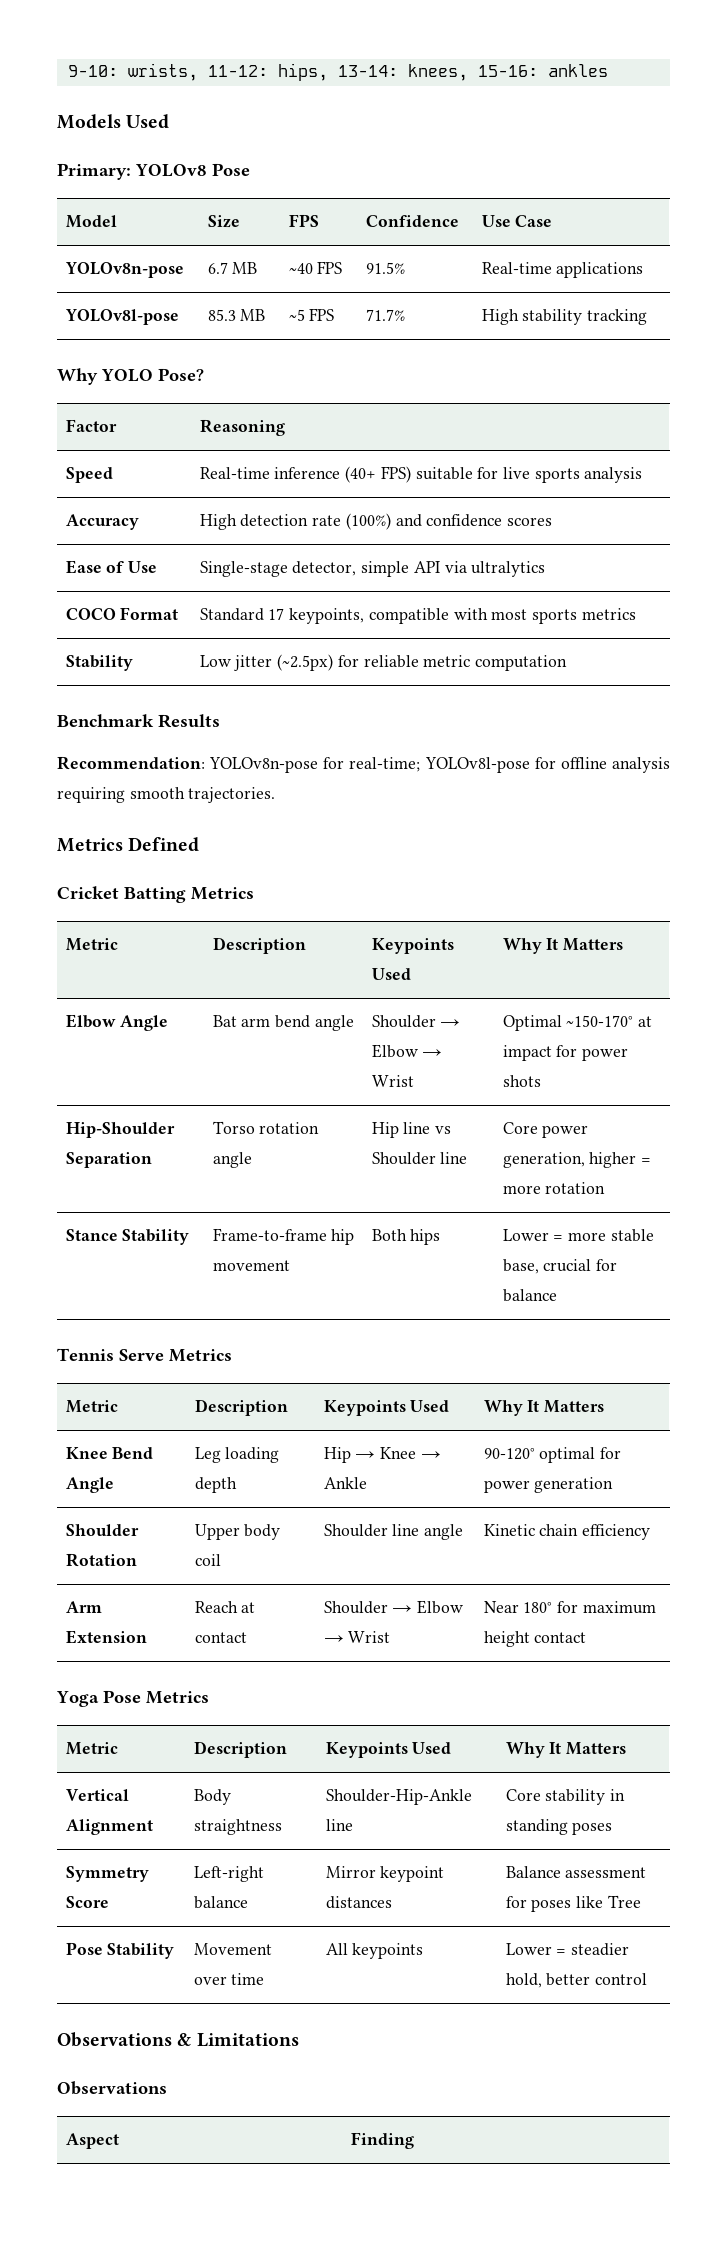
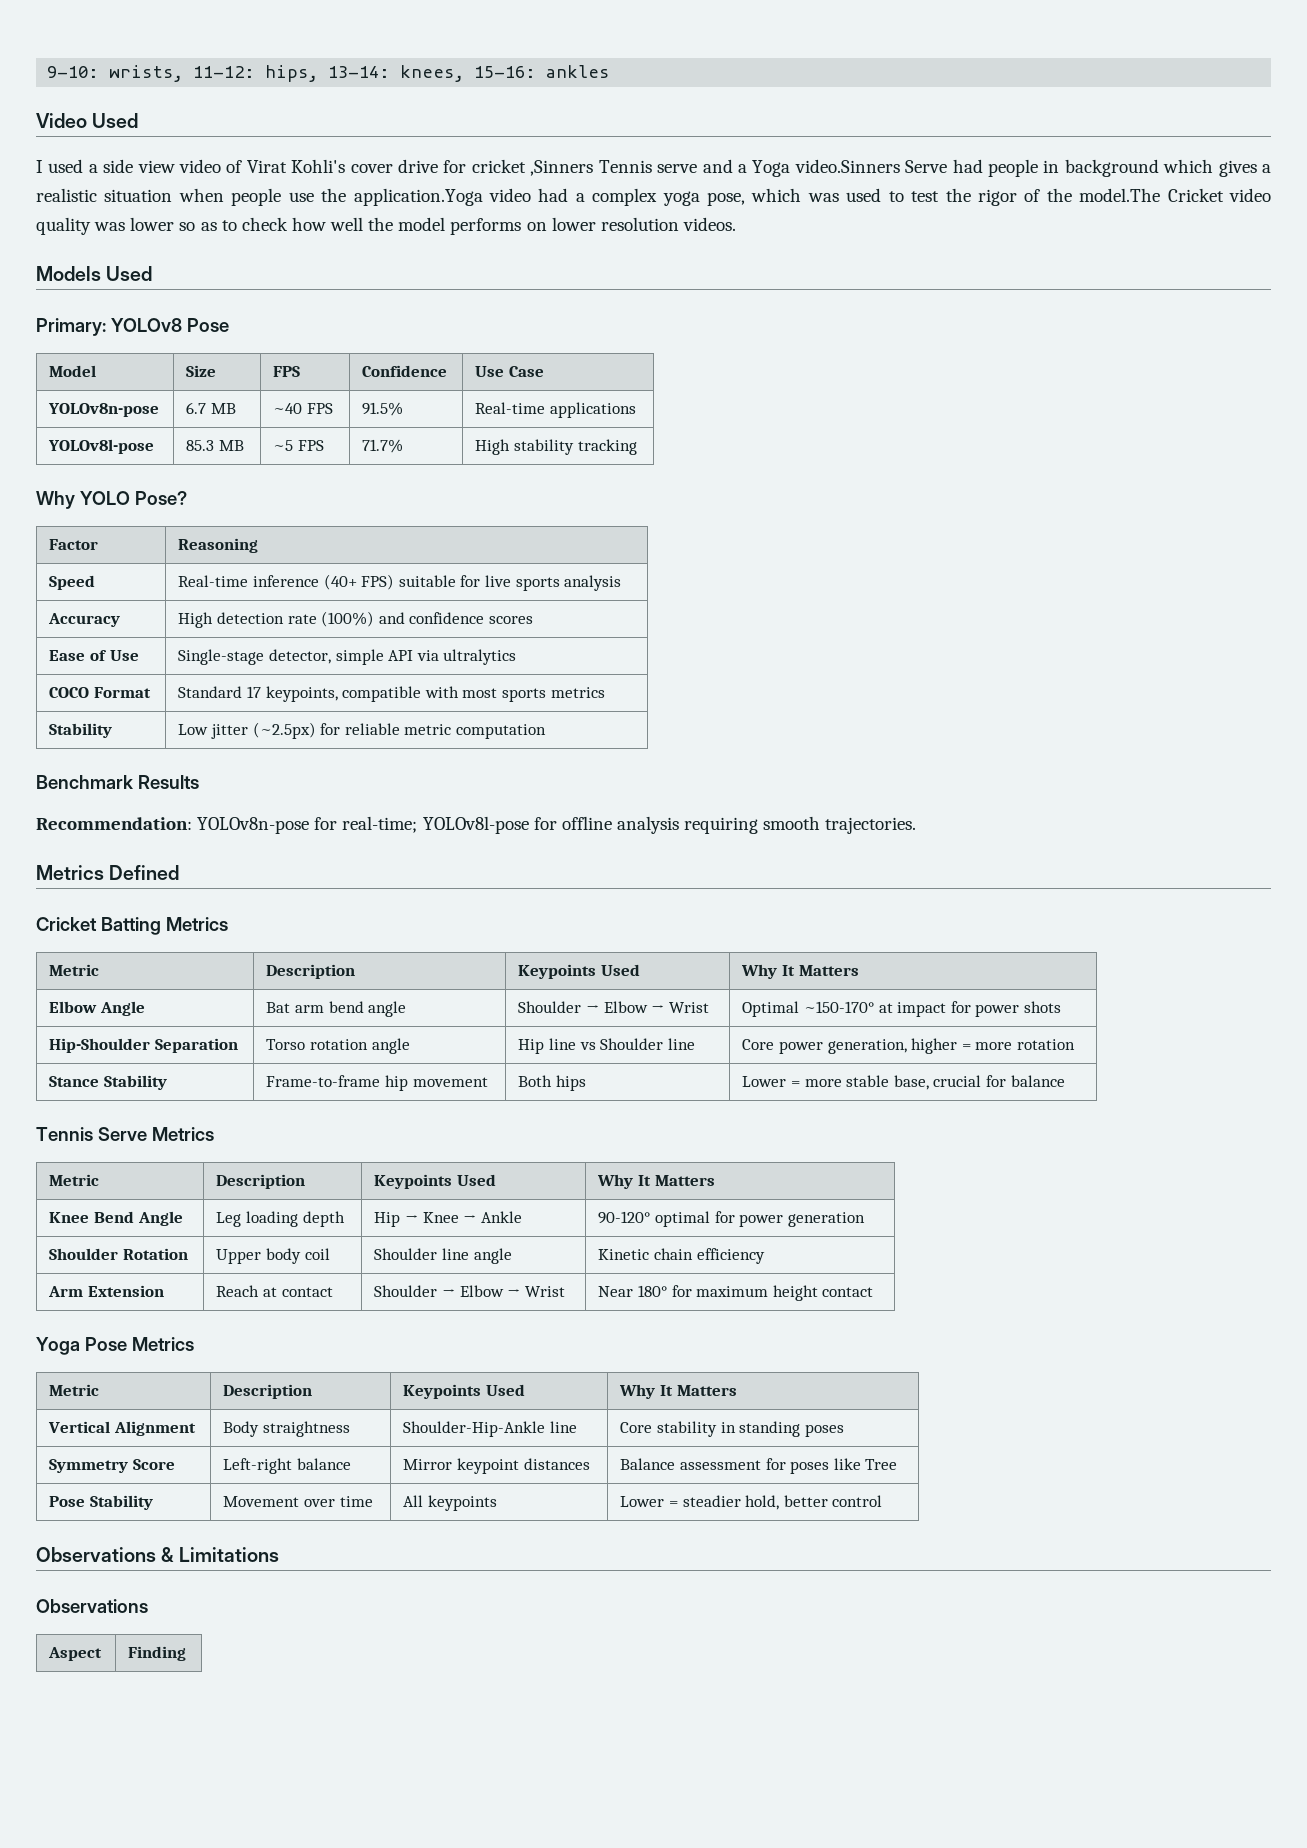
+ Video Used
+ I used a side view video of Virat Kohli's cover drive for cricket ,Sinners Tennis serve and a Yoga video.Sinners Serve had people in background which gives a realistic situation when people use the application.Yoga video had a complex yoga pose, which was used to test the rigor of the model.The Cricket video quality was lower so as to check how well the model performs on lower resolution videos.

